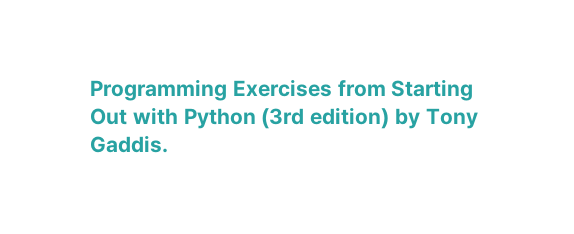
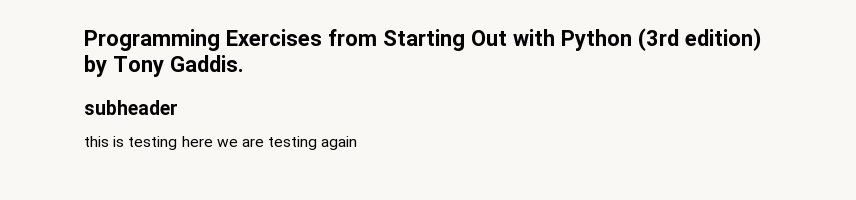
+ subheader
+ this is testing here we are testing again

